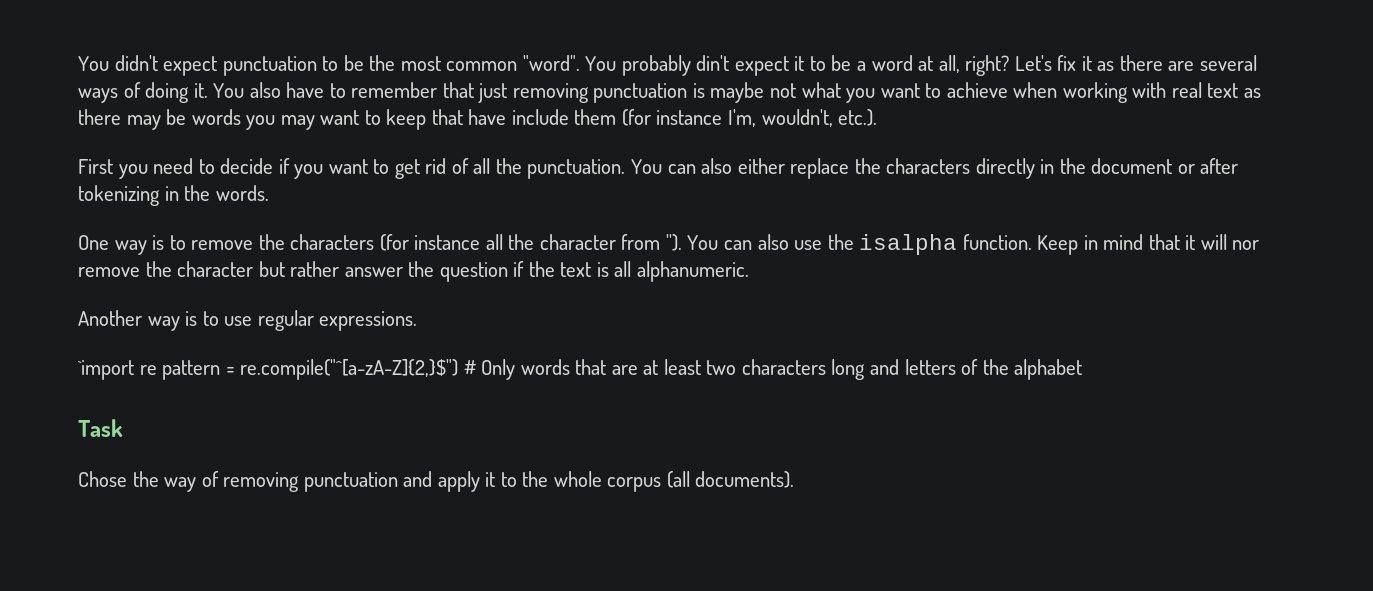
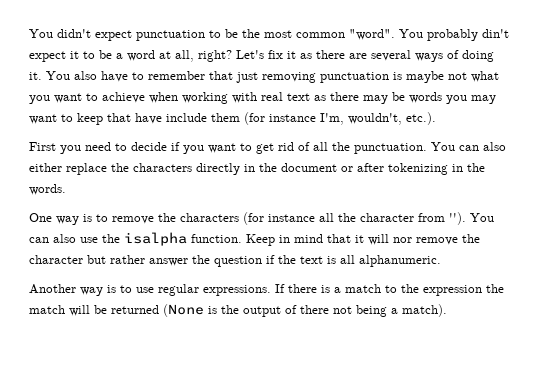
- Another way is to use regular expressions.
- `import re pattern = re.compile("^[a-zA-Z]{2,}$") # Only words that are at least two characters long and letters of the alphabet
- Task
- Chose the way of removing punctuation and apply it to the whole corpus (all documents).
+ Another way is to use regular expressions. If there is a match to the expression the match will be returned (None is the output of there not being a match).

